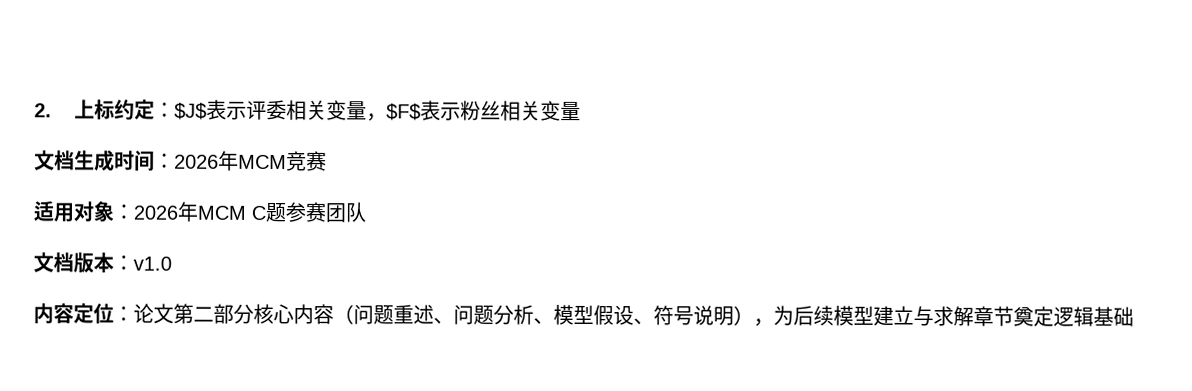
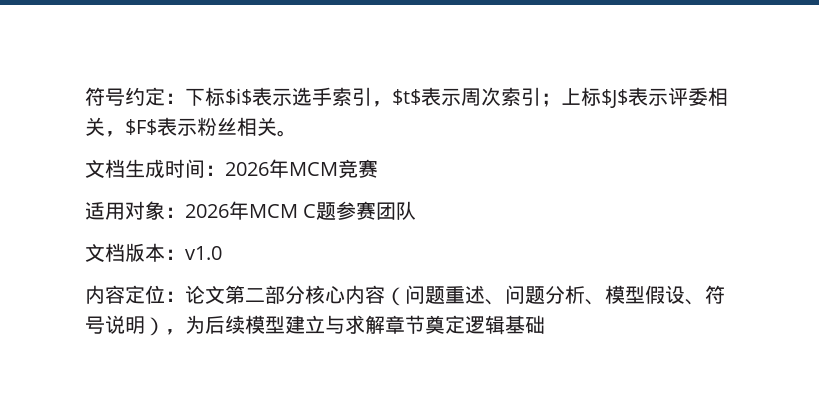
- 2.上标约定：$J$表示评委相关变量，$F$表示粉丝相关变量
+ 符号约定：下标$i$表示选手索引，$t$表示周次索引；上标$J$表示评委相关，$F$表示粉丝相关。

